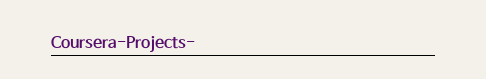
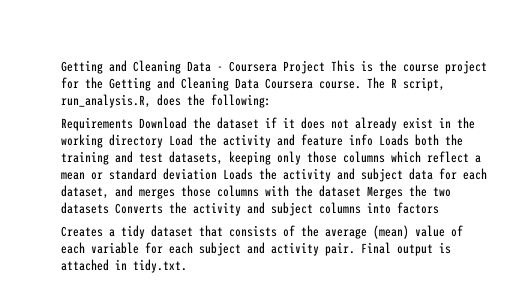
- Coursera-Projects-
+ Getting and Cleaning Data - Coursera Project This is the course project for the Getting and Cleaning Data Coursera course. The R script, run_analysis.R, does the following:
+ Requirements Download the dataset if it does not already exist in the working directory Load the activity and feature info Loads both the training and test datasets, keeping only those columns which reflect a mean or standard deviation Loads the activity and subject data for each dataset, and merges those columns with the dataset Merges the two datasets Converts the activity and subject columns into factors
+ Creates a tidy dataset that consists of the average (mean) value of each variable for each subject and activity pair. Final output is attached in tidy.txt.

